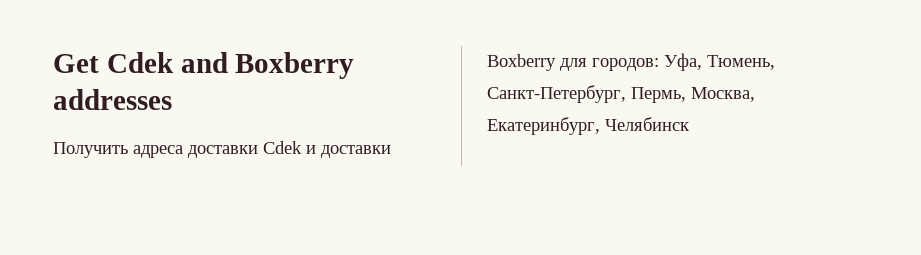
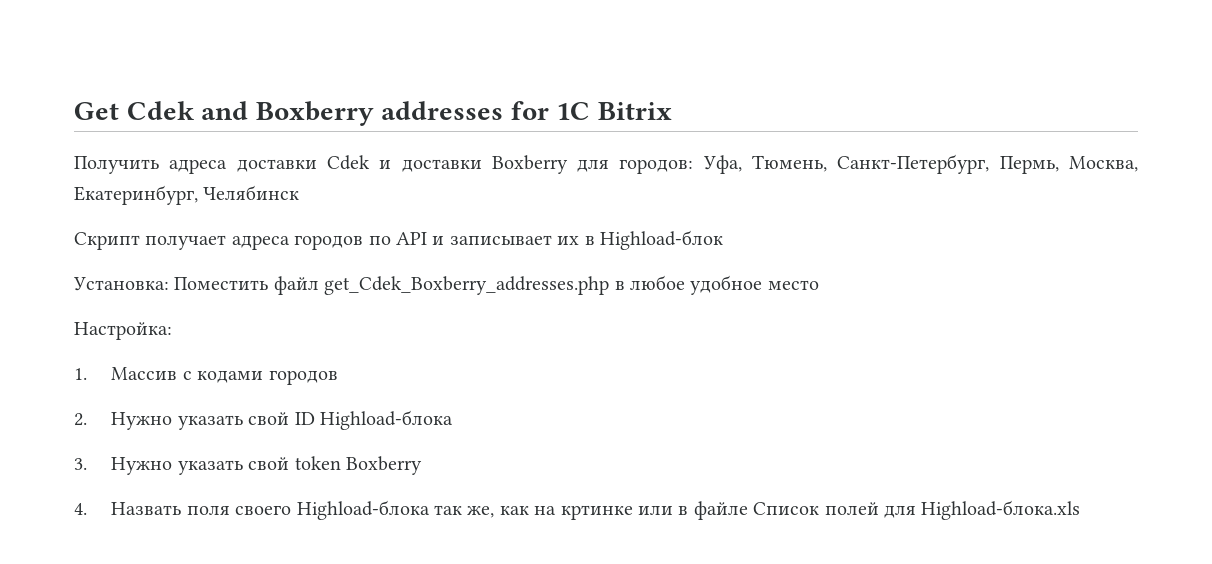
- Get Cdek and Boxberry addresses
+ Get Cdek and Boxberry addresses for 1C Bitrix
+ Скрипт получает адреса городов по API и записывает их в Highload-блок
+ Установка: Поместить файл get_Cdek_Boxberry_addresses.php в любое удобное место
+ Настройка:
+ 1. Массив с кодами городов
+ 2. Нужно указать свой ID Highload-блока
+ 3. Нужно указать свой token Boxberry
+ 4. Назвать поля своего Highload-блока так же, как на кртинке или в файле Список полей для Highload-блока.xls

